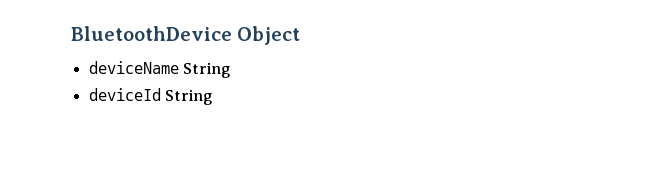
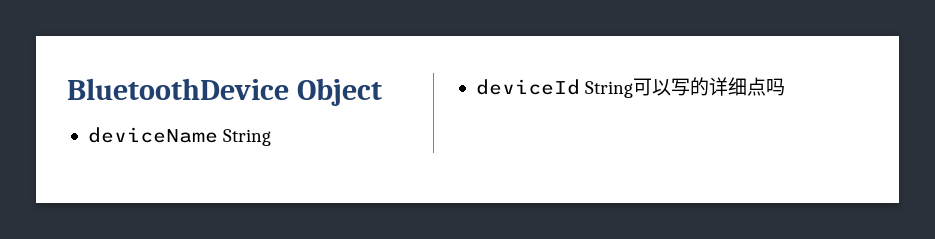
- deviceId String
+ deviceId String可以写的详细点吗

